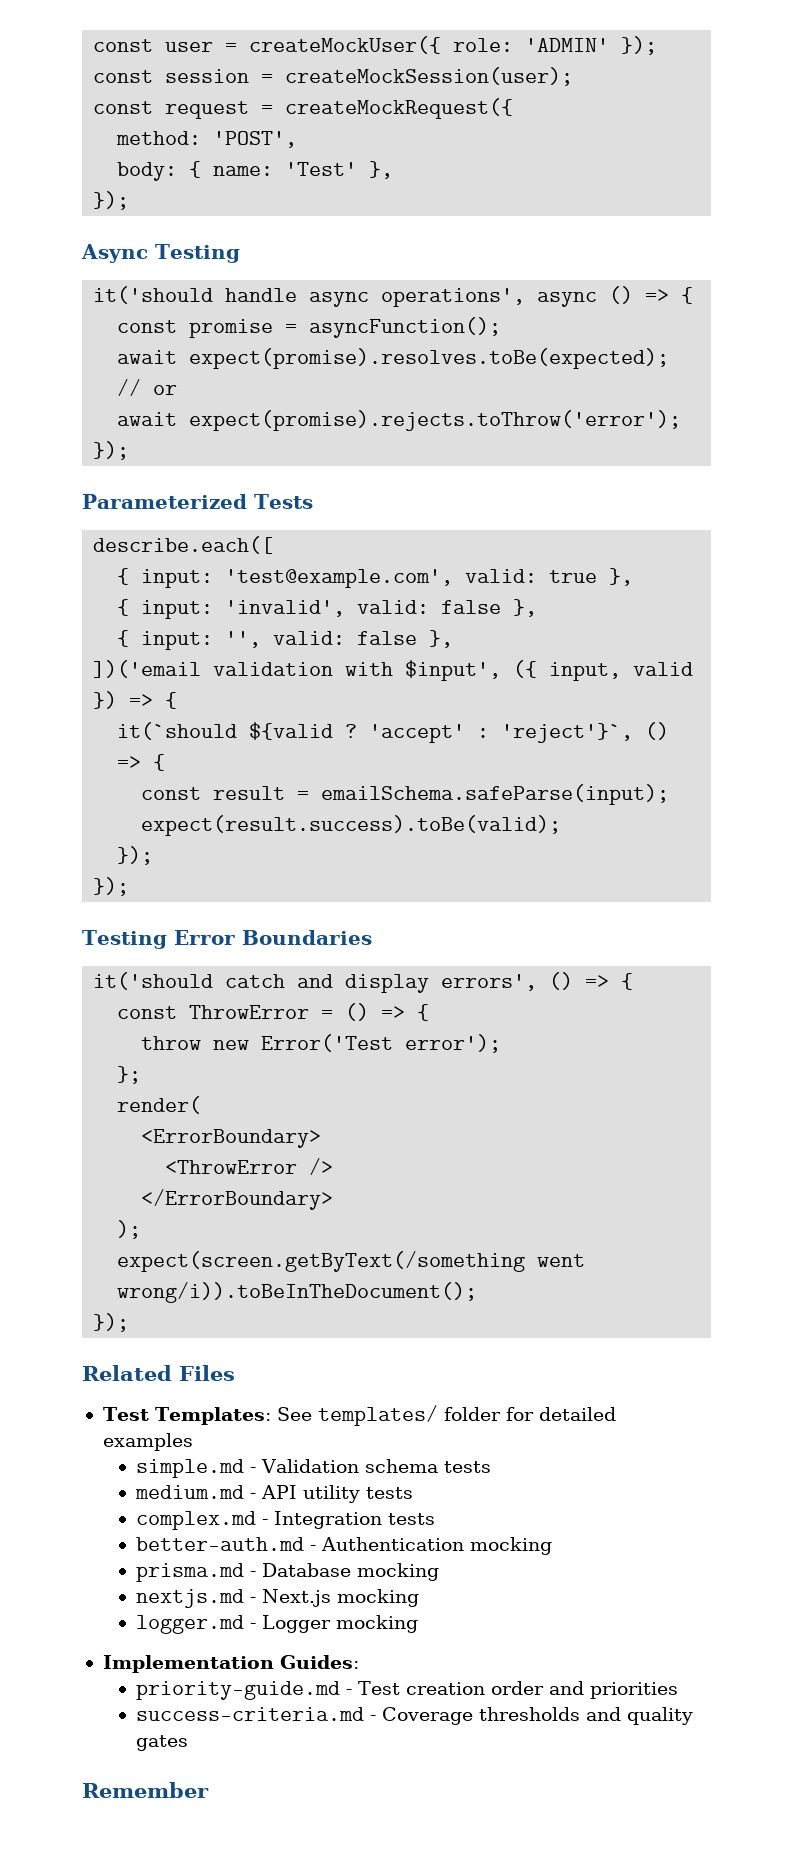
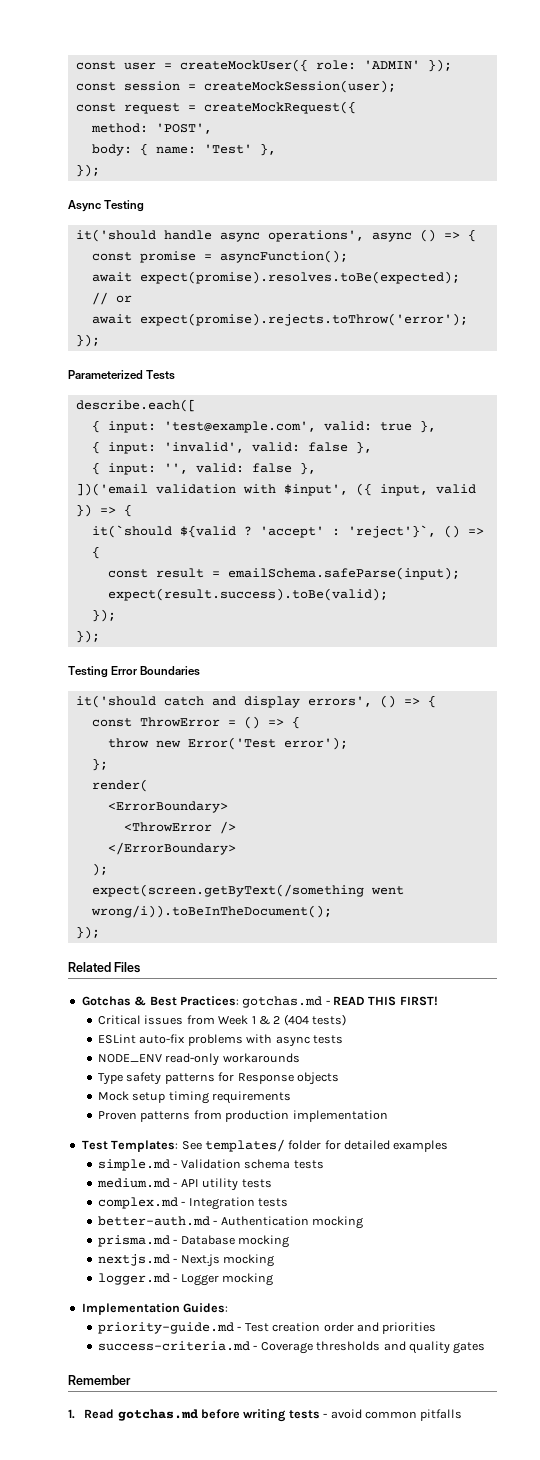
+ Gotchas & Best Practices: gotchas.md - READ THIS FIRST!
+ Critical issues from Week 1 & 2 (404 tests)
+ ESLint auto-fix problems with async tests
+ NODE_ENV read-only workarounds
+ Type safety patterns for Response objects
+ Mock setup timing requirements
+ Proven patterns from production implementation
+ 1. Read gotchas.md before writing tests - avoid common pitfalls

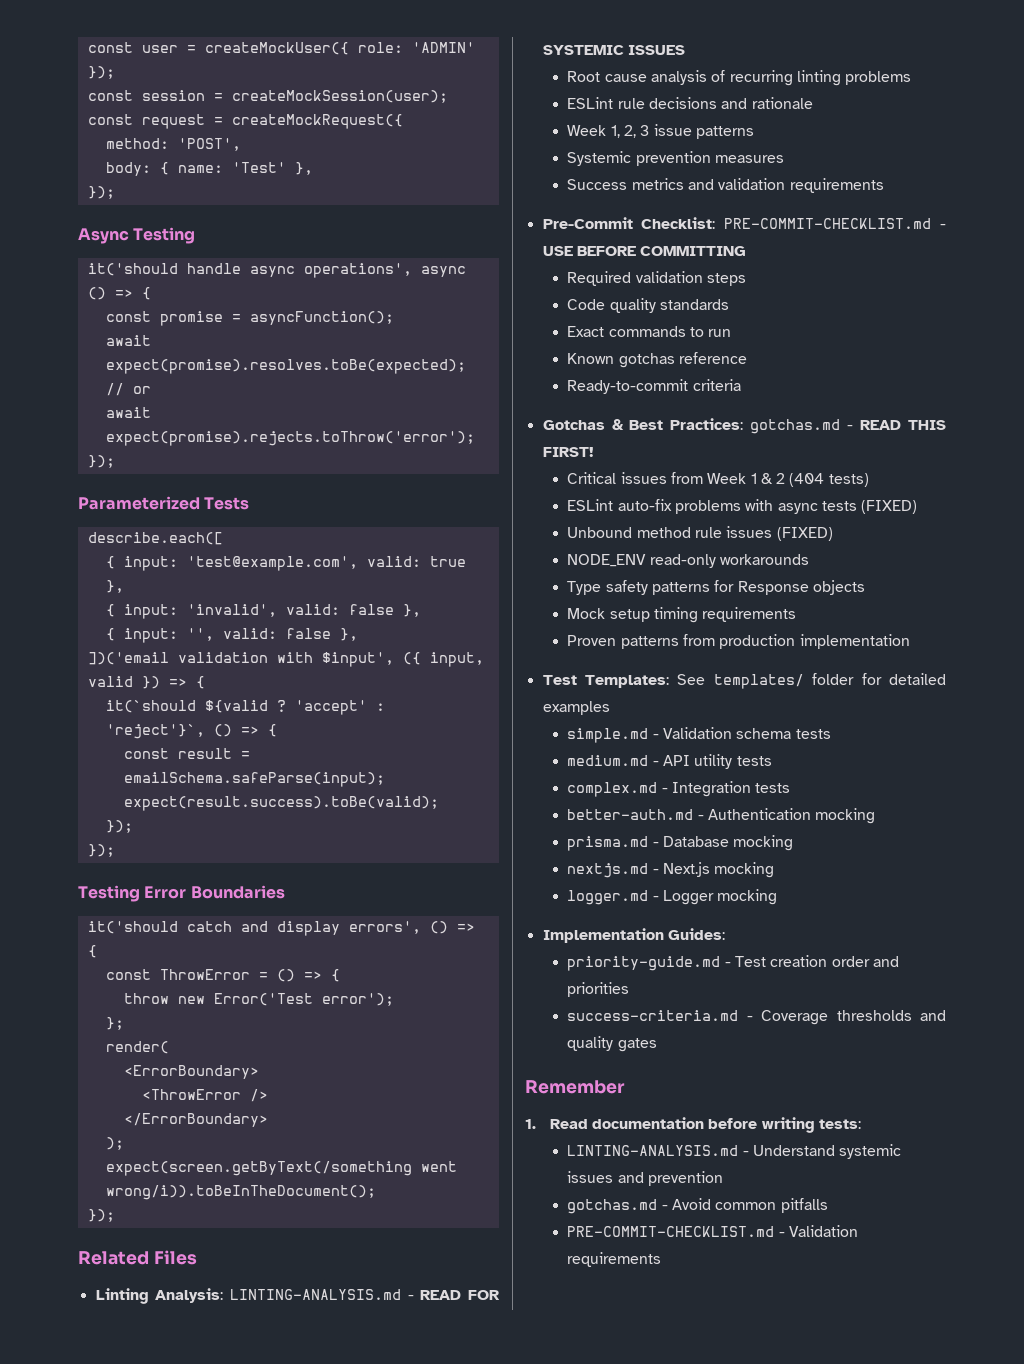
+ Linting Analysis: LINTING-ANALYSIS.md - READ FOR SYSTEMIC ISSUES
+ Root cause analysis of recurring linting problems
+ ESLint rule decisions and rationale
+ Week 1, 2, 3 issue patterns
+ Systemic prevention measures
+ Success metrics and validation requirements
+ Pre-Commit Checklist: PRE-COMMIT-CHECKLIST.md - USE BEFORE COMMITTING
+ Required validation steps
+ Code quality standards
+ Exact commands to run
+ Known gotchas reference
+ Ready-to-commit criteria
- ESLint auto-fix problems with async tests
+ ESLint auto-fix problems with async tests (FIXED)
+ Unbound method rule issues (FIXED)
- 1. Read gotchas.md before writing tests - avoid common pitfalls
+ 1. Read documentation before writing tests:
+ LINTING-ANALYSIS.md - Understand systemic issues and prevention
+ gotchas.md - Avoid common pitfalls
+ PRE-COMMIT-CHECKLIST.md - Validation requirements

